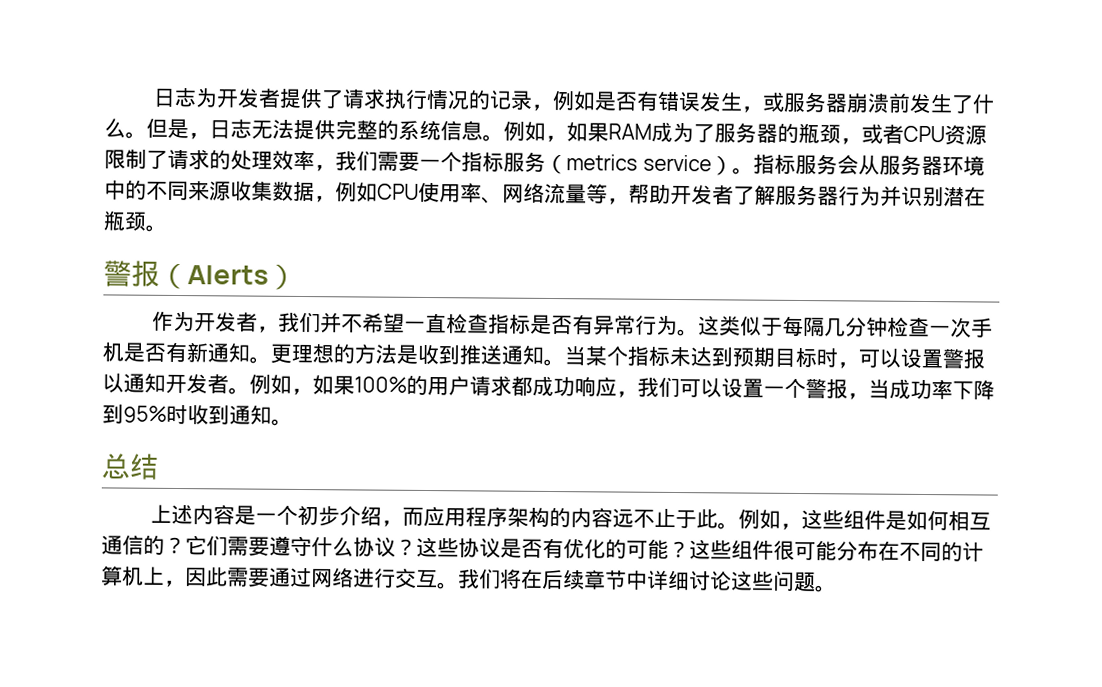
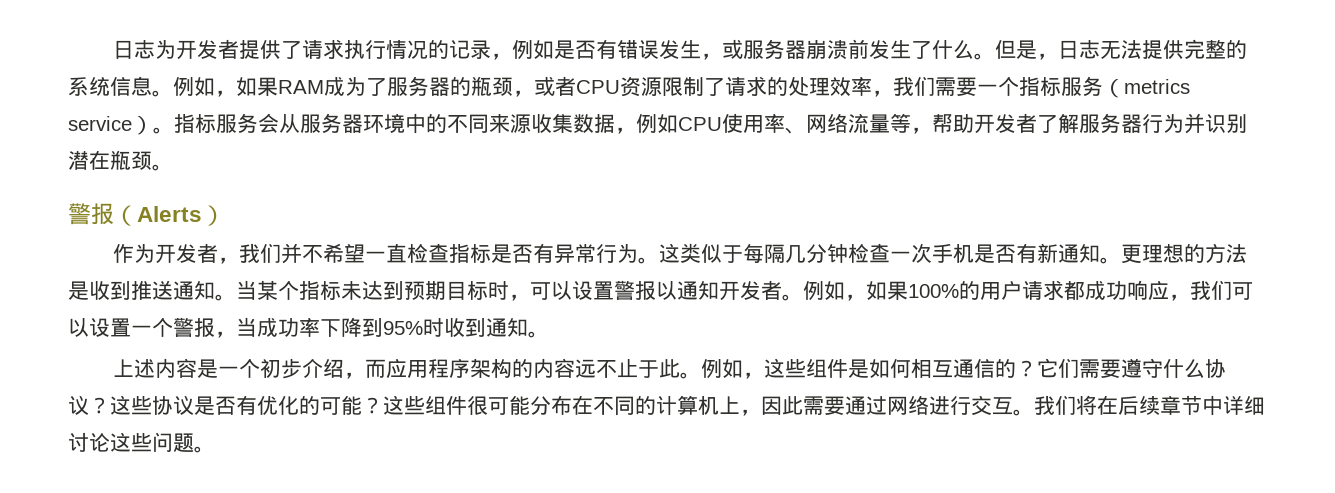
- 总结

